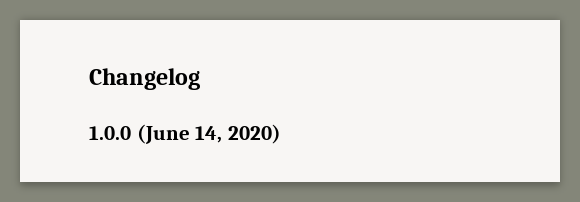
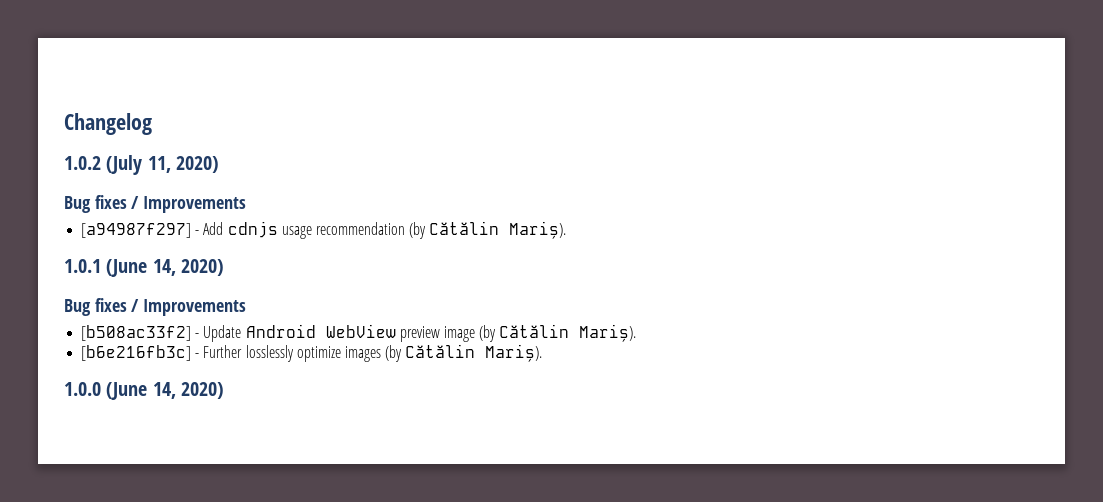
+ 1.0.2 (July 11, 2020)
+ Bug fixes / Improvements
+ [a94987f297] - Add cdnjs usage recommendation (by Cătălin Mariș).
+ 1.0.1 (June 14, 2020)
+ Bug fixes / Improvements
+ [b508ac33f2] - Update Android WebView preview image (by Cătălin Mariș).
+ [b6e216fb3c] - Further losslessly optimize images (by Cătălin Mariș).

